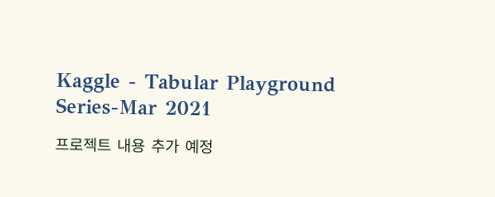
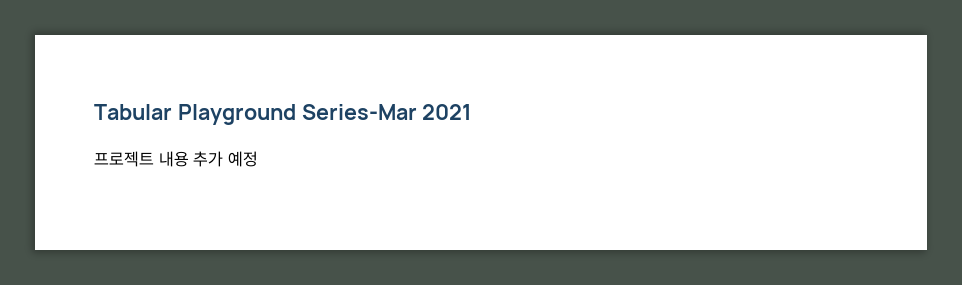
- Kaggle - Tabular Playground Series-Mar 2021
+ Tabular Playground Series-Mar 2021

